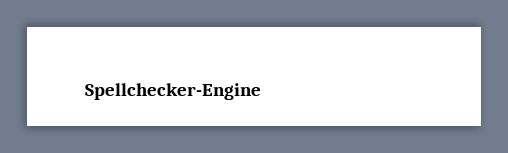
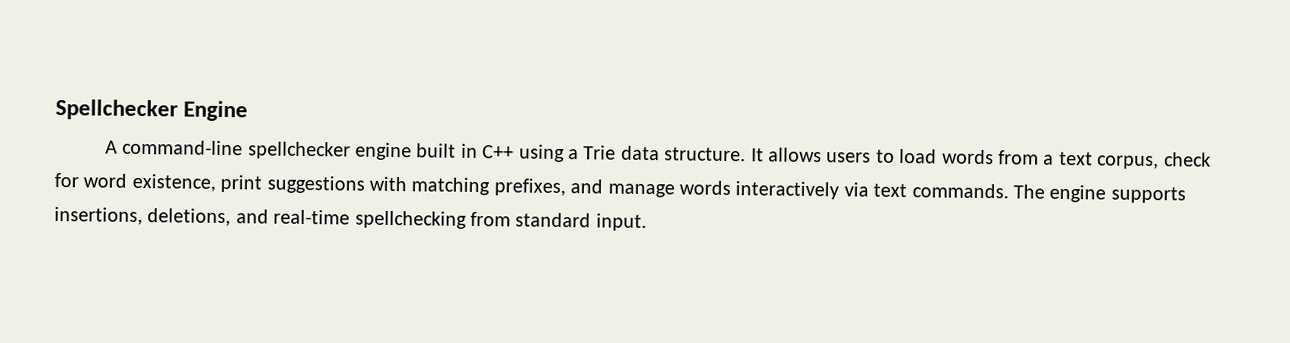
- Spellchecker-Engine
+ Spellchecker Engine
+ A command-line spellchecker engine built in C++ using a Trie data structure. It allows users to load words from a text corpus, check for word existence, print suggestions with matching prefixes, and manage words interactively via text commands. The engine supports insertions, deletions, and real-time spellchecking from standard input.

